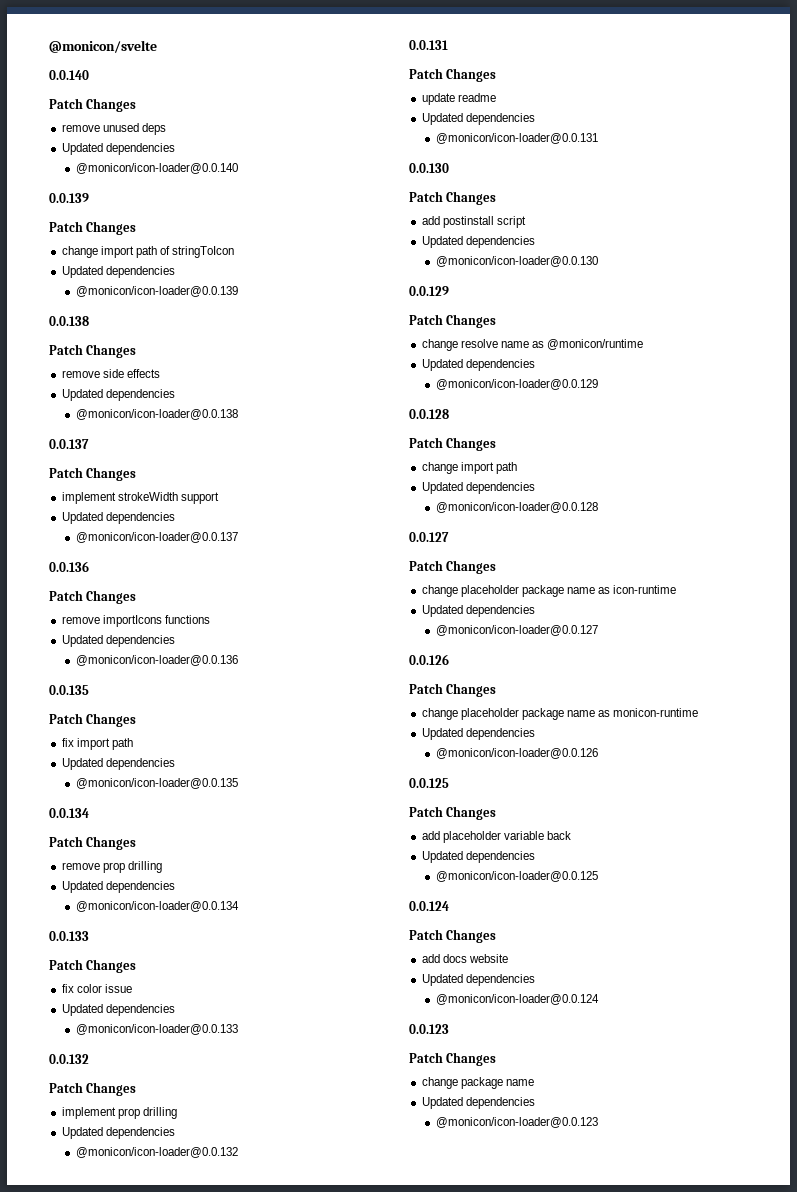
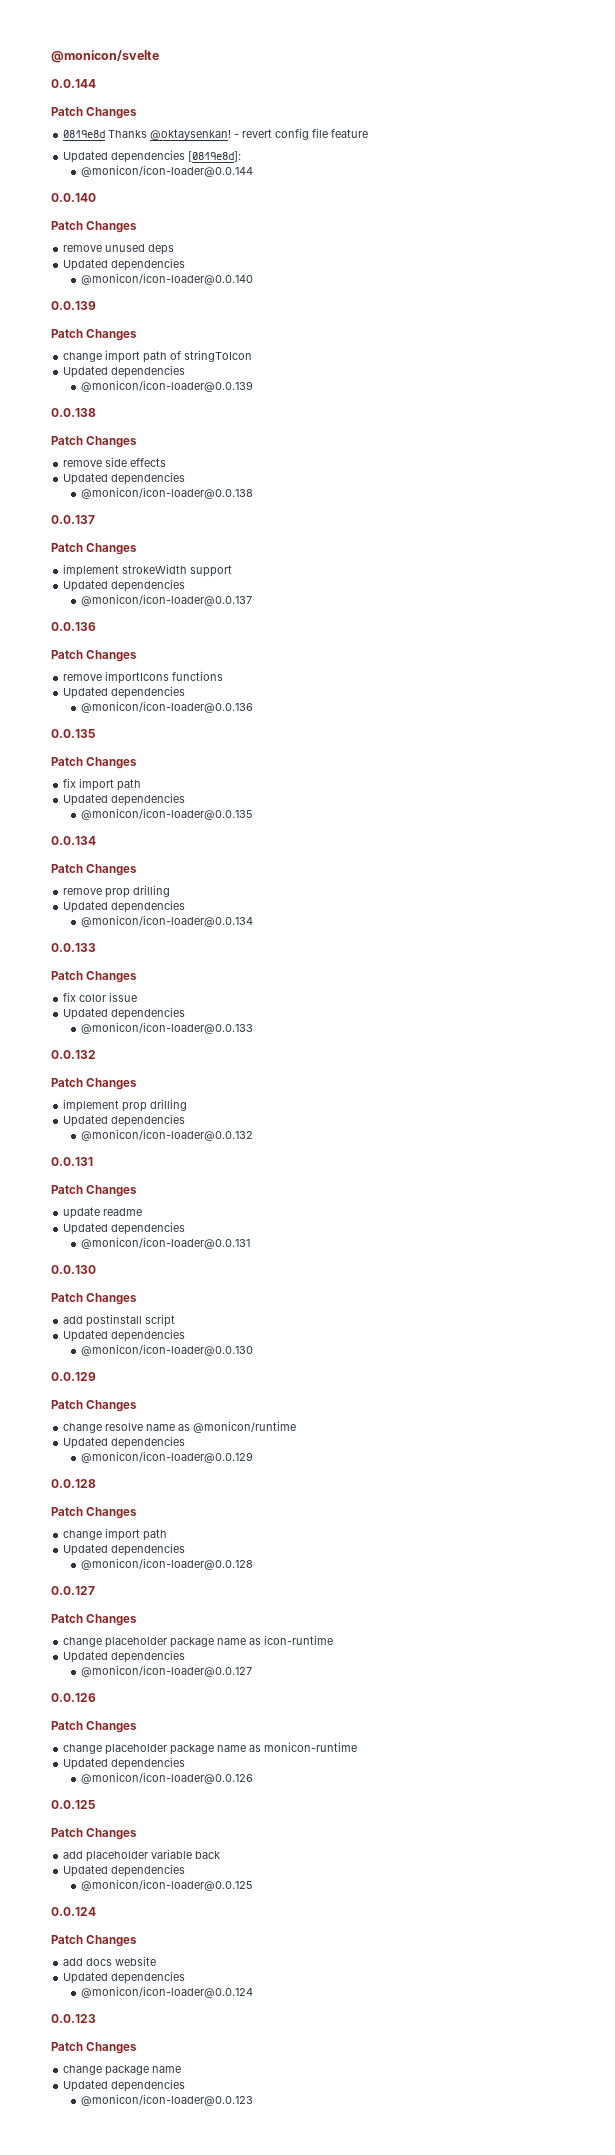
+ 0.0.144
+ Patch Changes
+ 0819e8d Thanks @oktaysenkan! - revert config file feature
+ Updated dependencies [0819e8d]:
+ @monicon/icon-loader@0.0.144

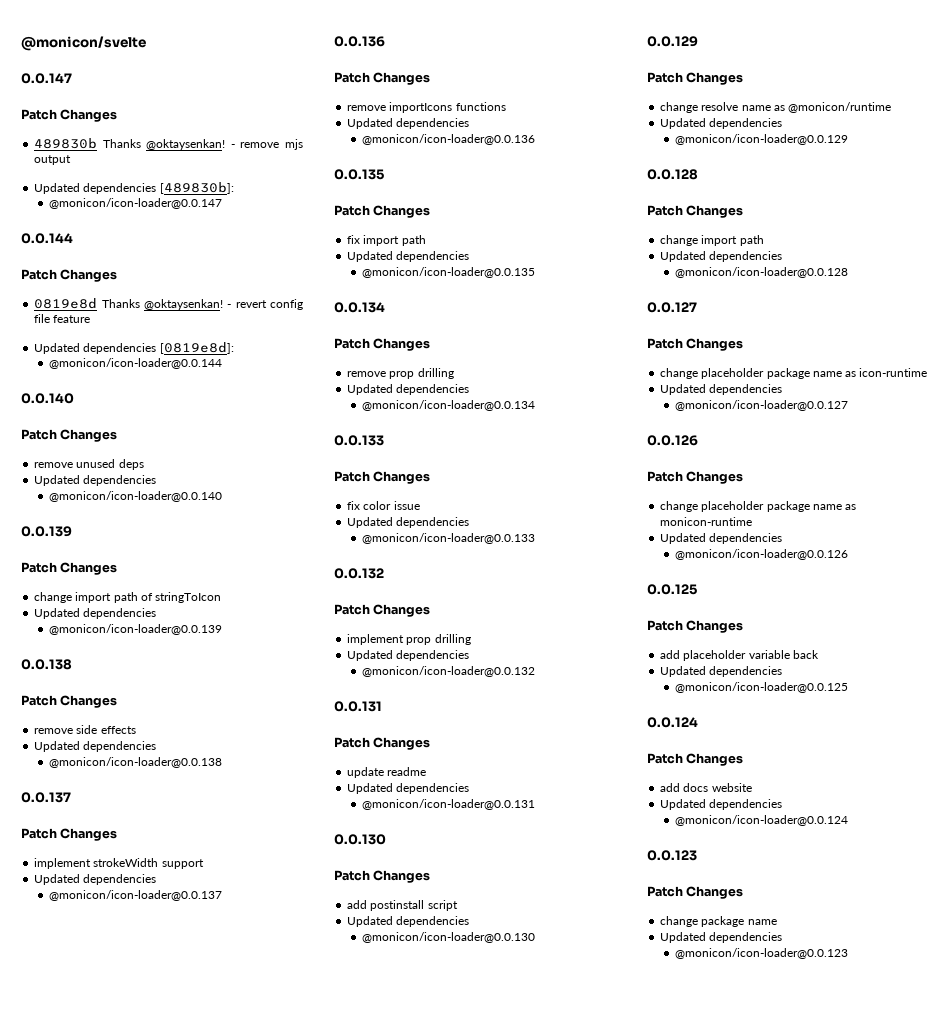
+ 0.0.147
+ Patch Changes
+ 489830b Thanks @oktaysenkan! - remove mjs output
+ Updated dependencies [489830b]:
+ @monicon/icon-loader@0.0.147

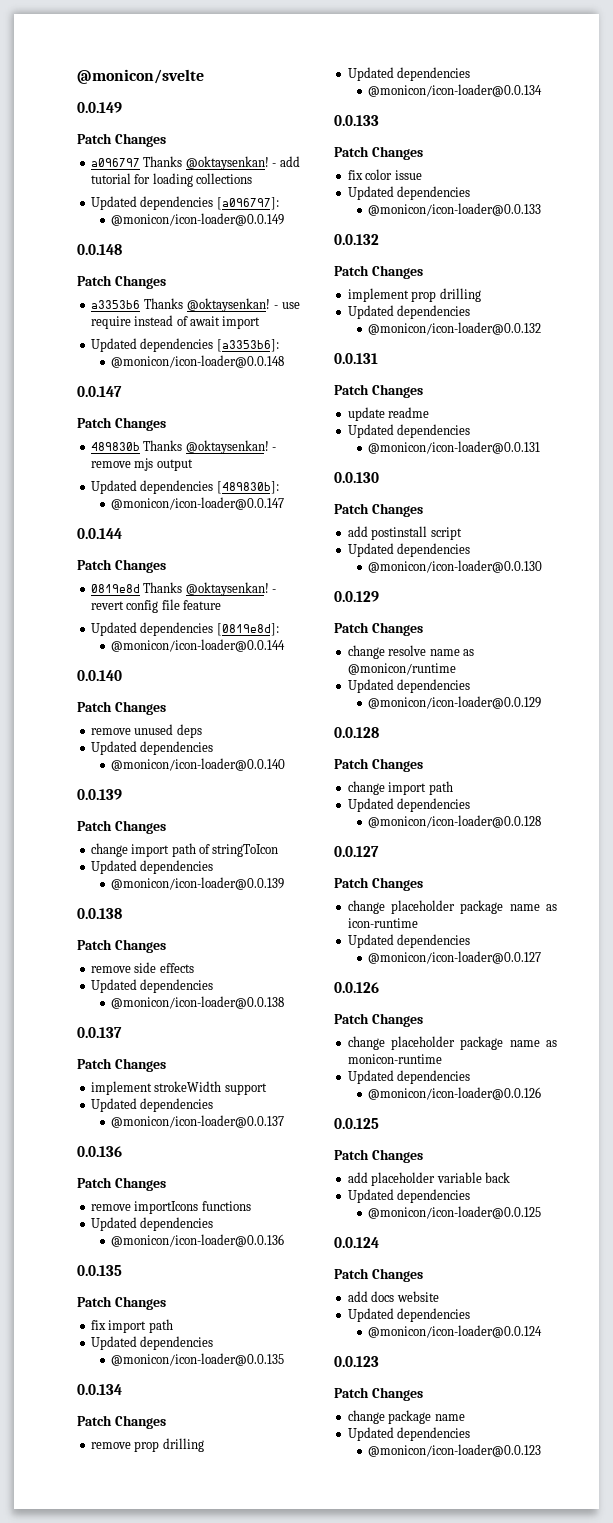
+ 0.0.149
+ Patch Changes
+ a096797 Thanks @oktaysenkan! - add tutorial for loading collections
+ Updated dependencies [a096797]:
+ @monicon/icon-loader@0.0.149
+ 0.0.148
+ Patch Changes
+ a3353b6 Thanks @oktaysenkan! - use require instead of await import
+ Updated dependencies [a3353b6]:
+ @monicon/icon-loader@0.0.148

